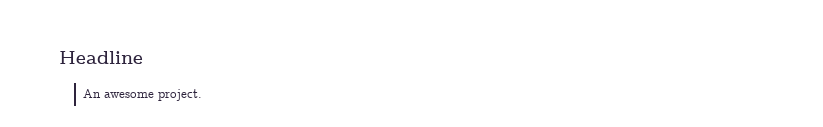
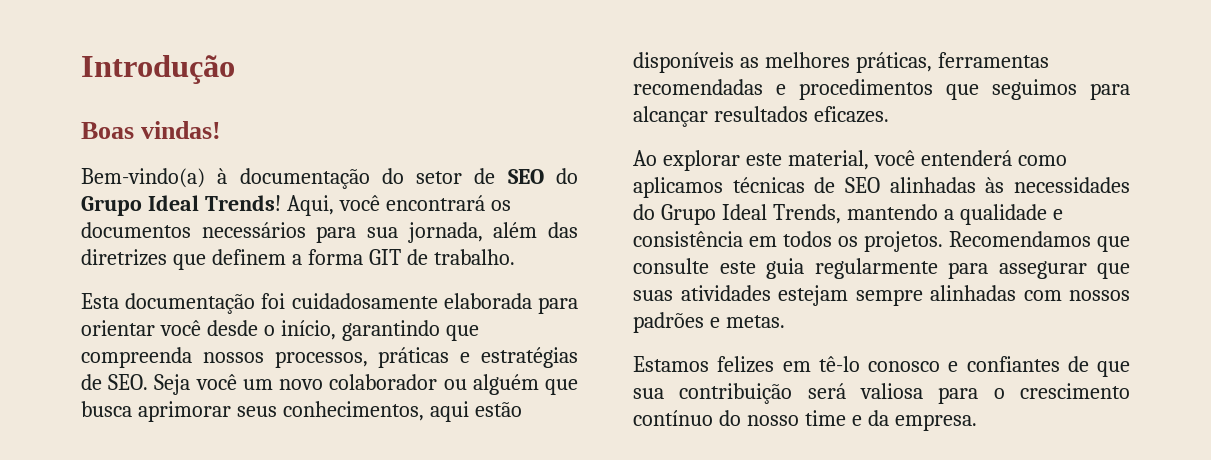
- Headline
- An awesome project.
+ Introdução
+ Boas vindas!
+ Bem-vindo(a) à documentação do setor de SEO do Grupo Ideal Trends! Aqui, você encontrará os documentos necessários para sua jornada, além das diretrizes que definem a forma GIT de trabalho.
+ Esta documentação foi cuidadosamente elaborada para orientar você desde o início, garantindo que compreenda nossos processos, práticas e estratégias de SEO. Seja você um novo colaborador ou alguém que busca aprimorar seus conhecimentos, aqui estão disponíveis as melhores práticas, ferramentas recomendadas e procedimentos que seguimos para alcançar resultados eficazes.
+ Ao explorar este material, você entenderá como aplicamos técnicas de SEO alinhadas às necessidades do Grupo Ideal Trends, mantendo a qualidade e consistência em todos os projetos. Recomendamos que consulte este guia regularmente para assegurar que suas atividades estejam sempre alinhadas com nossos padrões e metas.
+ Estamos felizes em tê-lo conosco e confiantes de que sua contribuição será valiosa para o crescimento contínuo do nosso time e da empresa.

